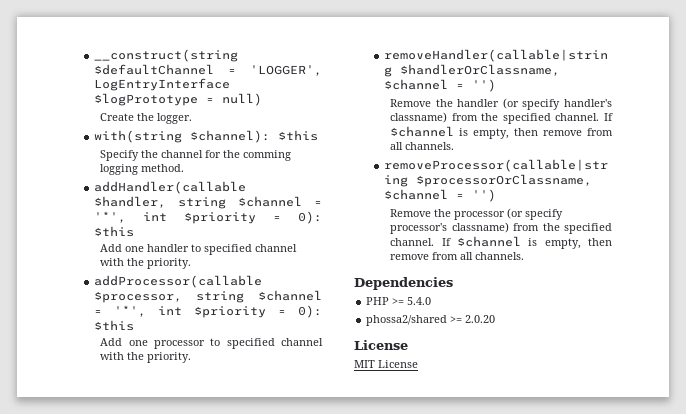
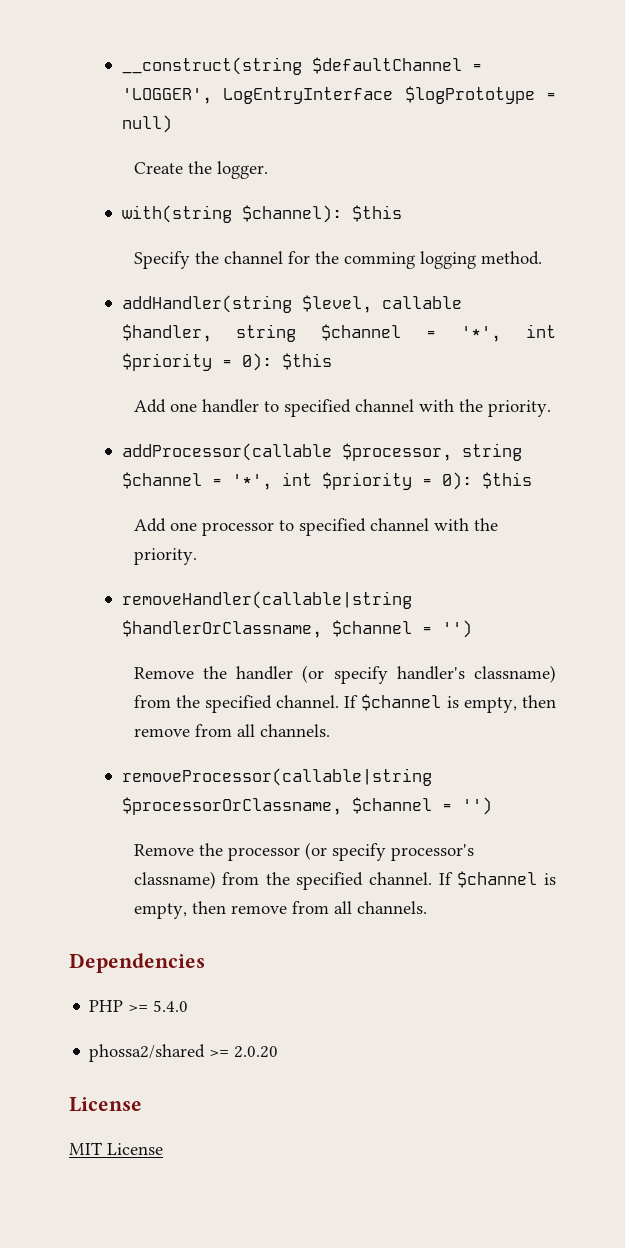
- addHandler(callable $handler, string $channel = '*', int $priority = 0): $this
+ addHandler(string $level, callable $handler, string $channel = '*', int $priority = 0): $this

